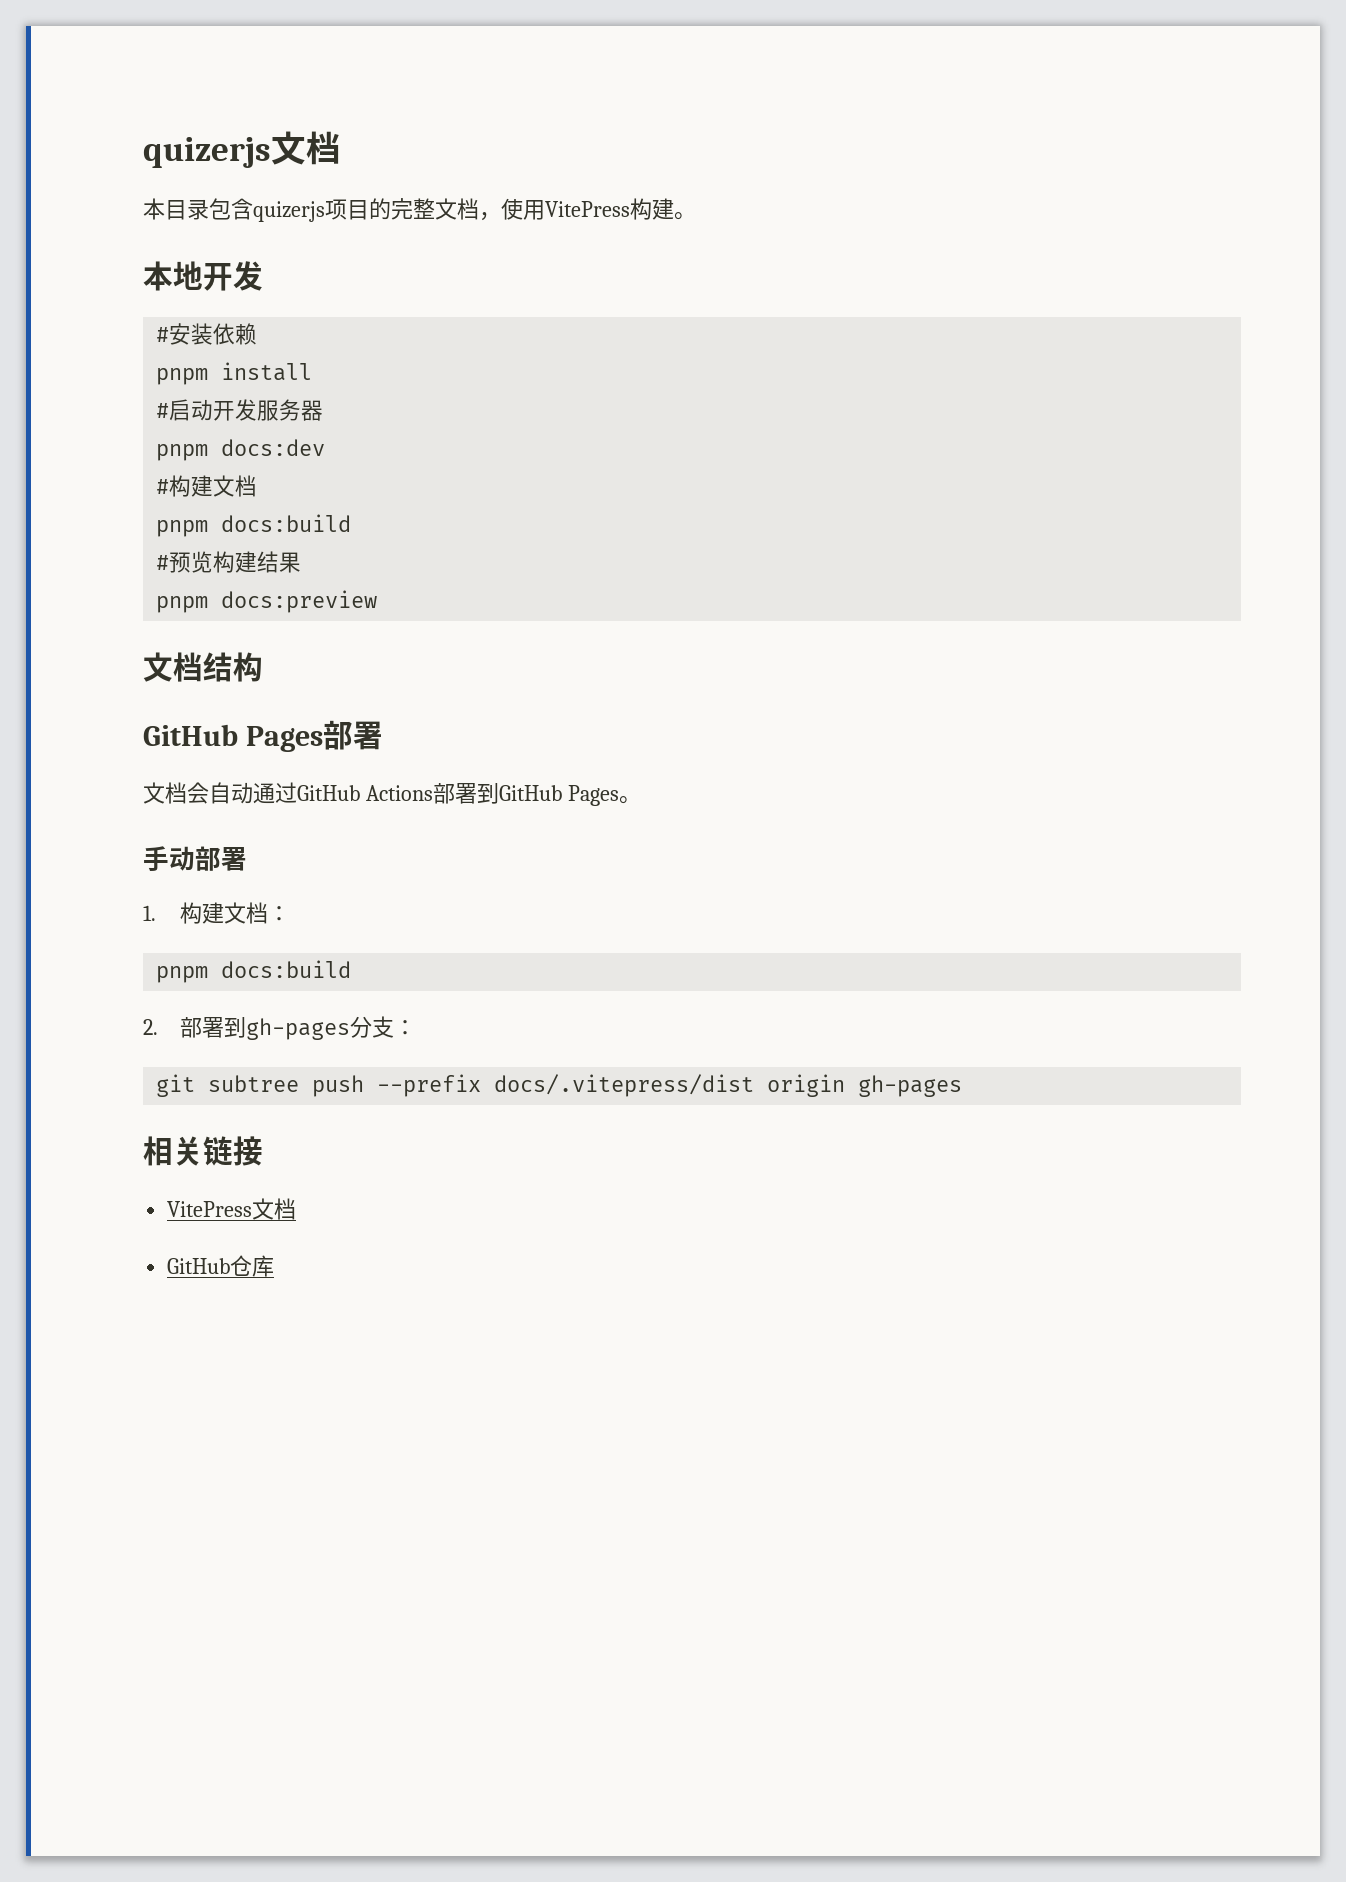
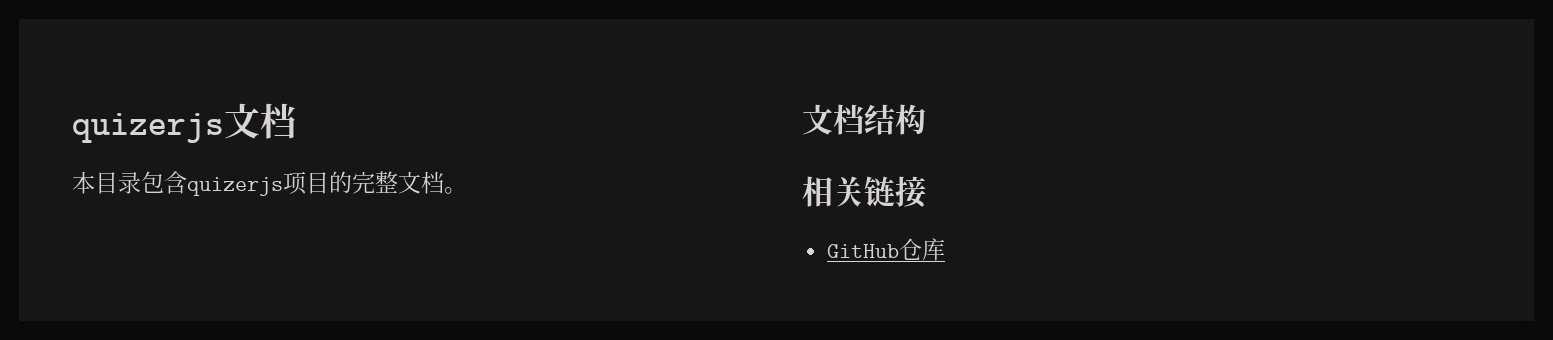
- 本目录包含quizerjs项目的完整文档，使用VitePress构建。
- 本地开发
- #安装依赖
- pnpm install
- #启动开发服务器
- pnpm docs:dev
- #构建文档
- pnpm docs:build
- #预览构建结果
- pnpm docs:preview
+ 本目录包含quizerjs项目的完整文档。
  文档结构
- GitHub Pages部署
- 文档会自动通过GitHub Actions部署到GitHub Pages。
- 手动部署
- 1.构建文档：
- pnpm docs:build
- 2.部署到gh-pages分支：
- git subtree push --prefix docs/.vitepress/dist origin gh-pages
- VitePress文档

